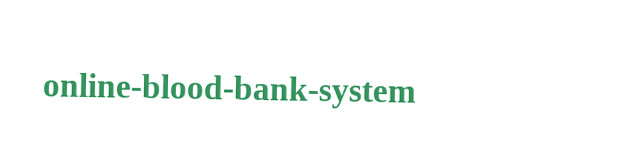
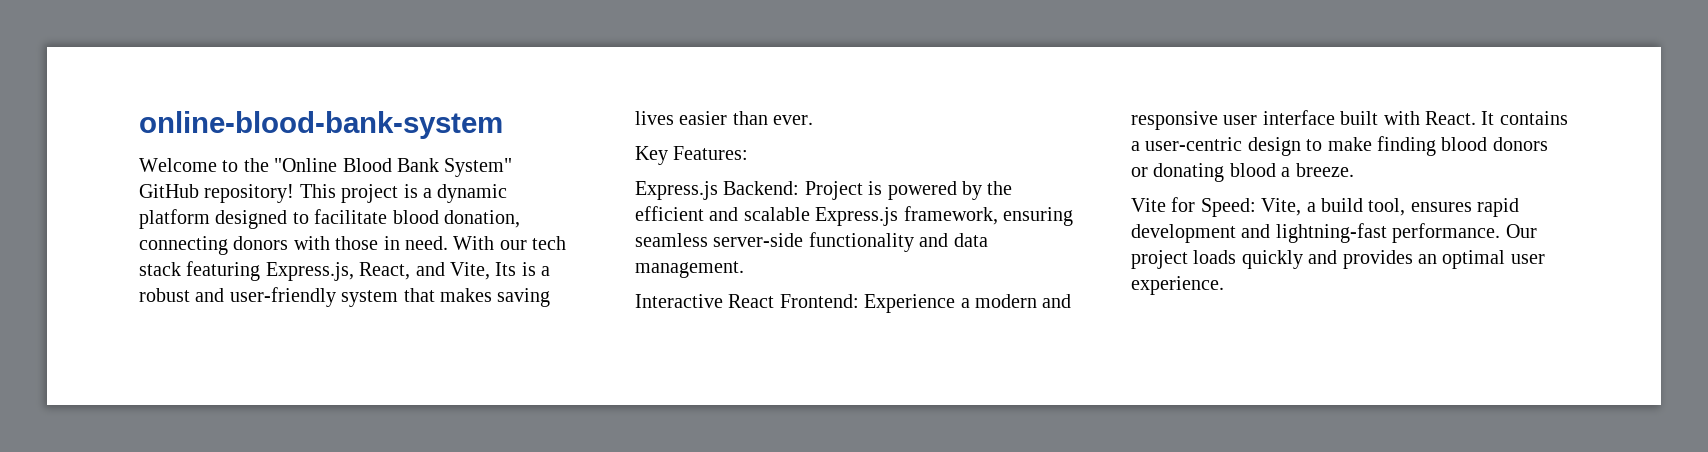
+ Welcome to the "Online Blood Bank System" GitHub repository! This project is a dynamic platform designed to facilitate blood donation, connecting donors with those in need. With our tech stack featuring Express.js, React, and Vite, Its is a robust and user-friendly system that makes saving lives easier than ever.
+ Key Features:
+ Express.js Backend: Project is powered by the efficient and scalable Express.js framework, ensuring seamless server-side functionality and data management.
+ Interactive React Frontend: Experience a modern and responsive user interface built with React. It contains a user-centric design to make finding blood donors or donating blood a breeze.
+ Vite for Speed: Vite, a build tool, ensures rapid development and lightning-fast performance. Our project loads quickly and provides an optimal user experience.

